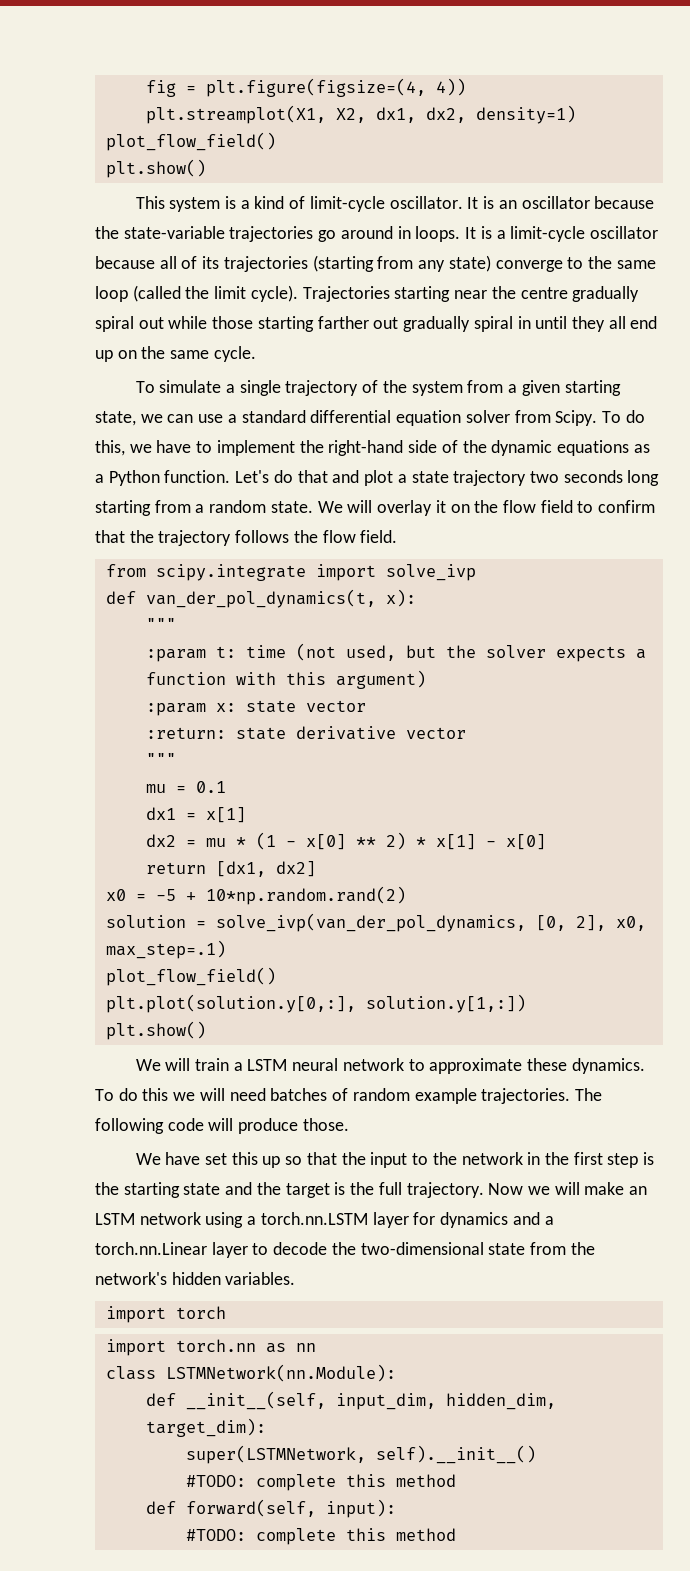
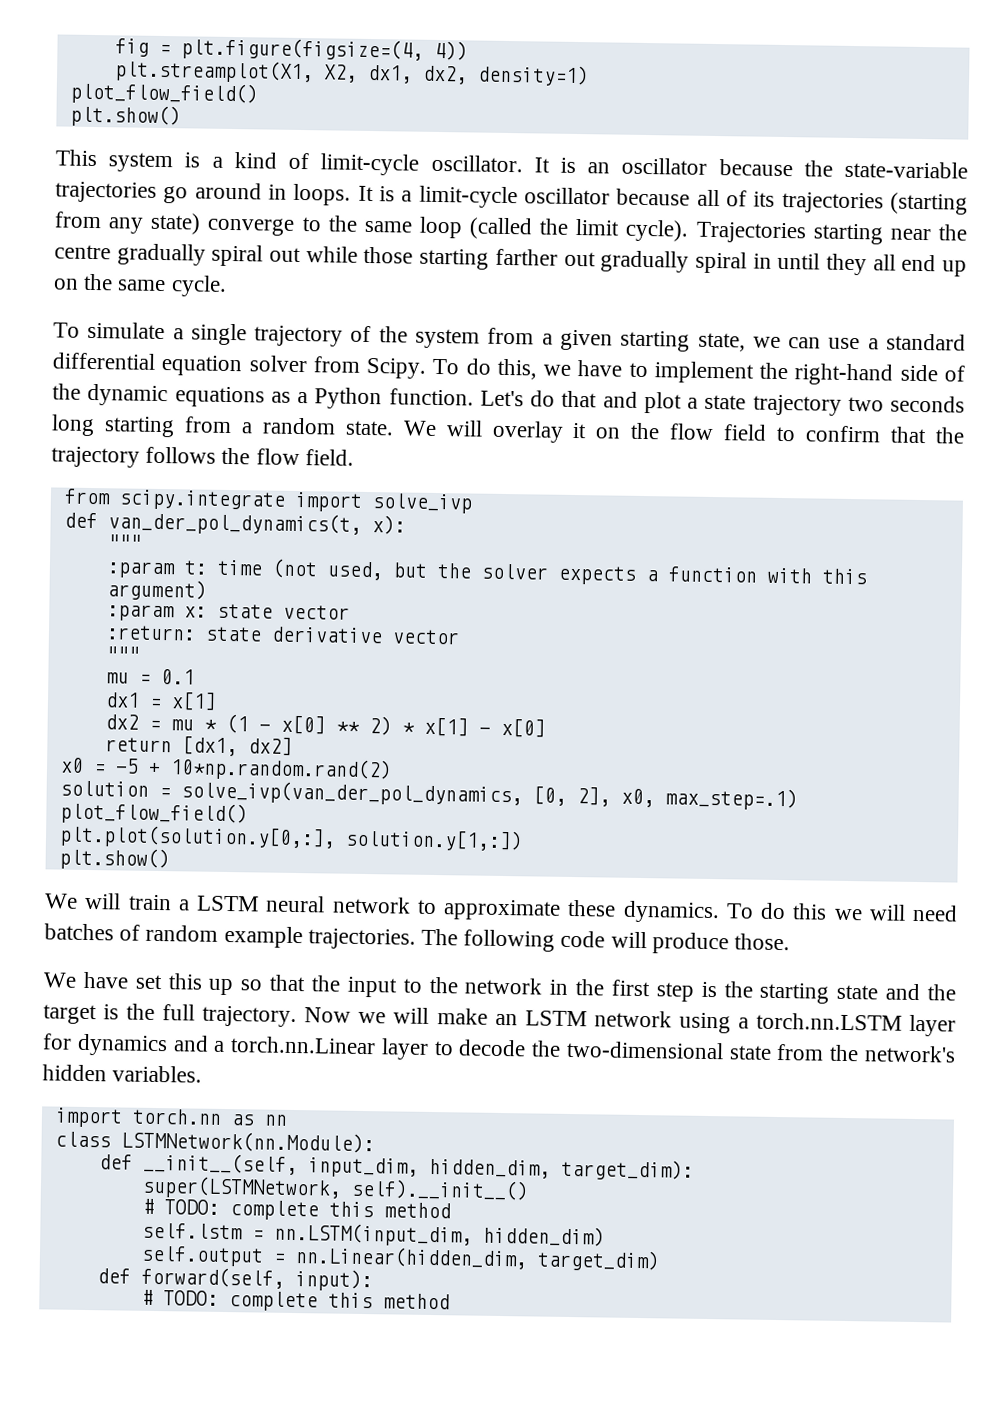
- import torch
  super(LSTMNetwork, self).__init__()
- #TODO: complete this method
+ # TODO: complete this method
+ self.lstm = nn.LSTM(input_dim, hidden_dim)
+ self.output = nn.Linear(hidden_dim, target_dim)
  def forward(self, input):
- #TODO: complete this method
+ # TODO: complete this method

